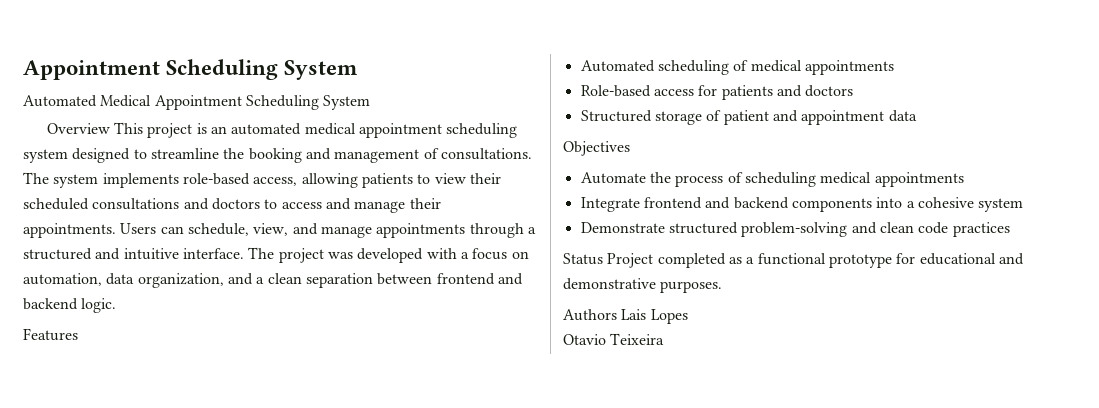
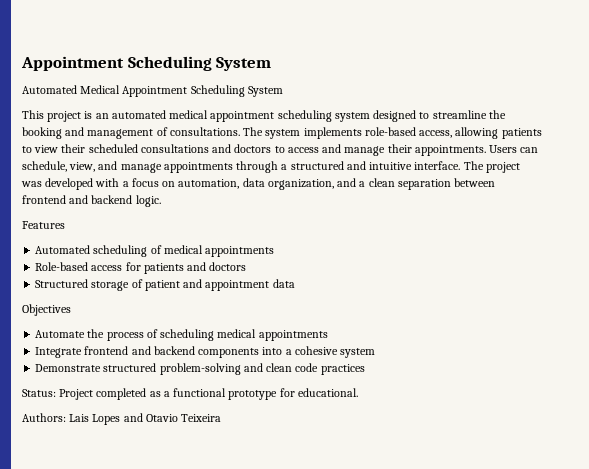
- Overview This project is an automated medical appointment scheduling system designed to streamline the booking and management of consultations.
+ This project is an automated medical appointment scheduling system designed to streamline the booking and management of consultations.
- Status Project completed as a functional prototype for educational and demonstrative purposes.
- Authors Lais Lopes
- Otavio Teixeira
+ Status: Project completed as a functional prototype for educational.
+ Authors: Lais Lopes and Otavio Teixeira

